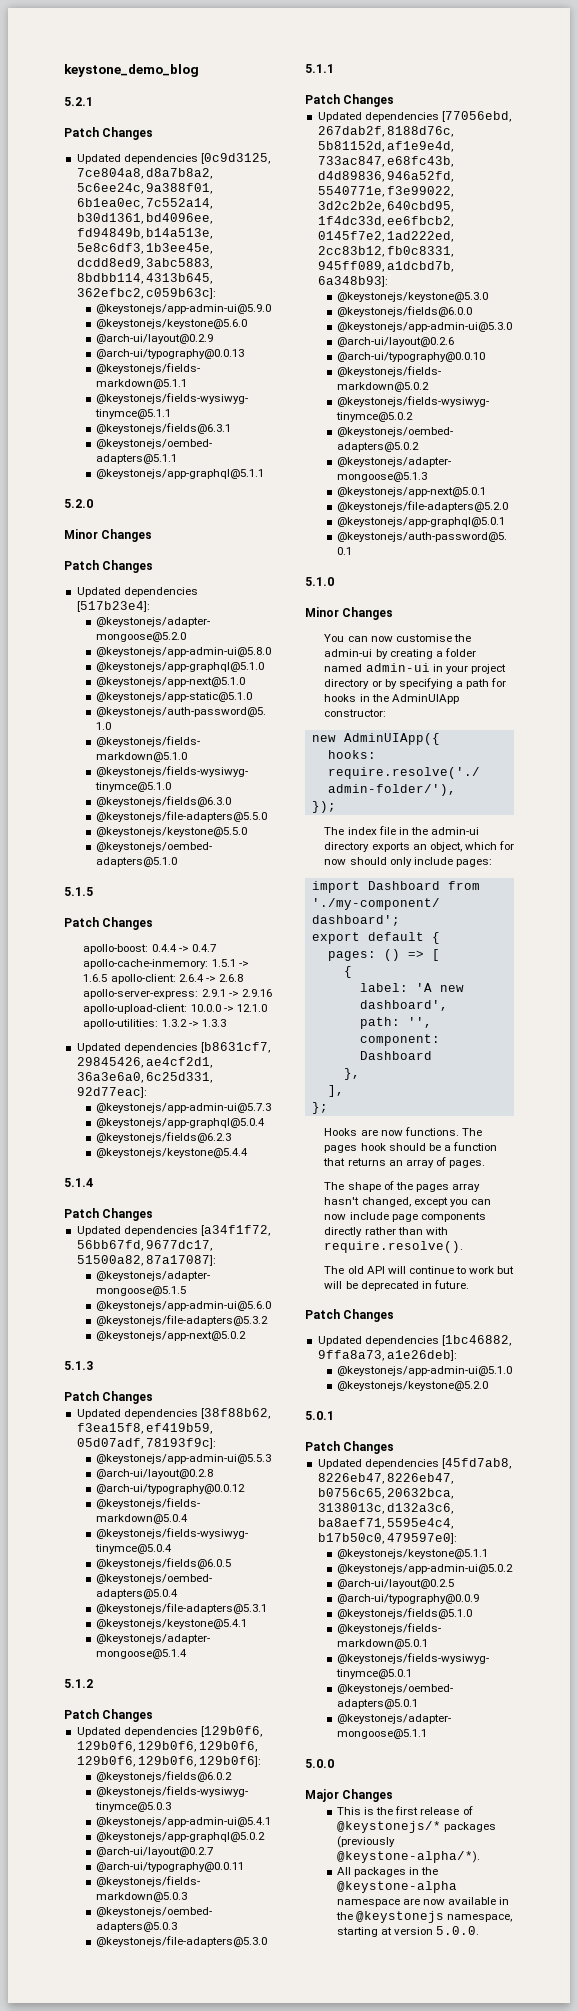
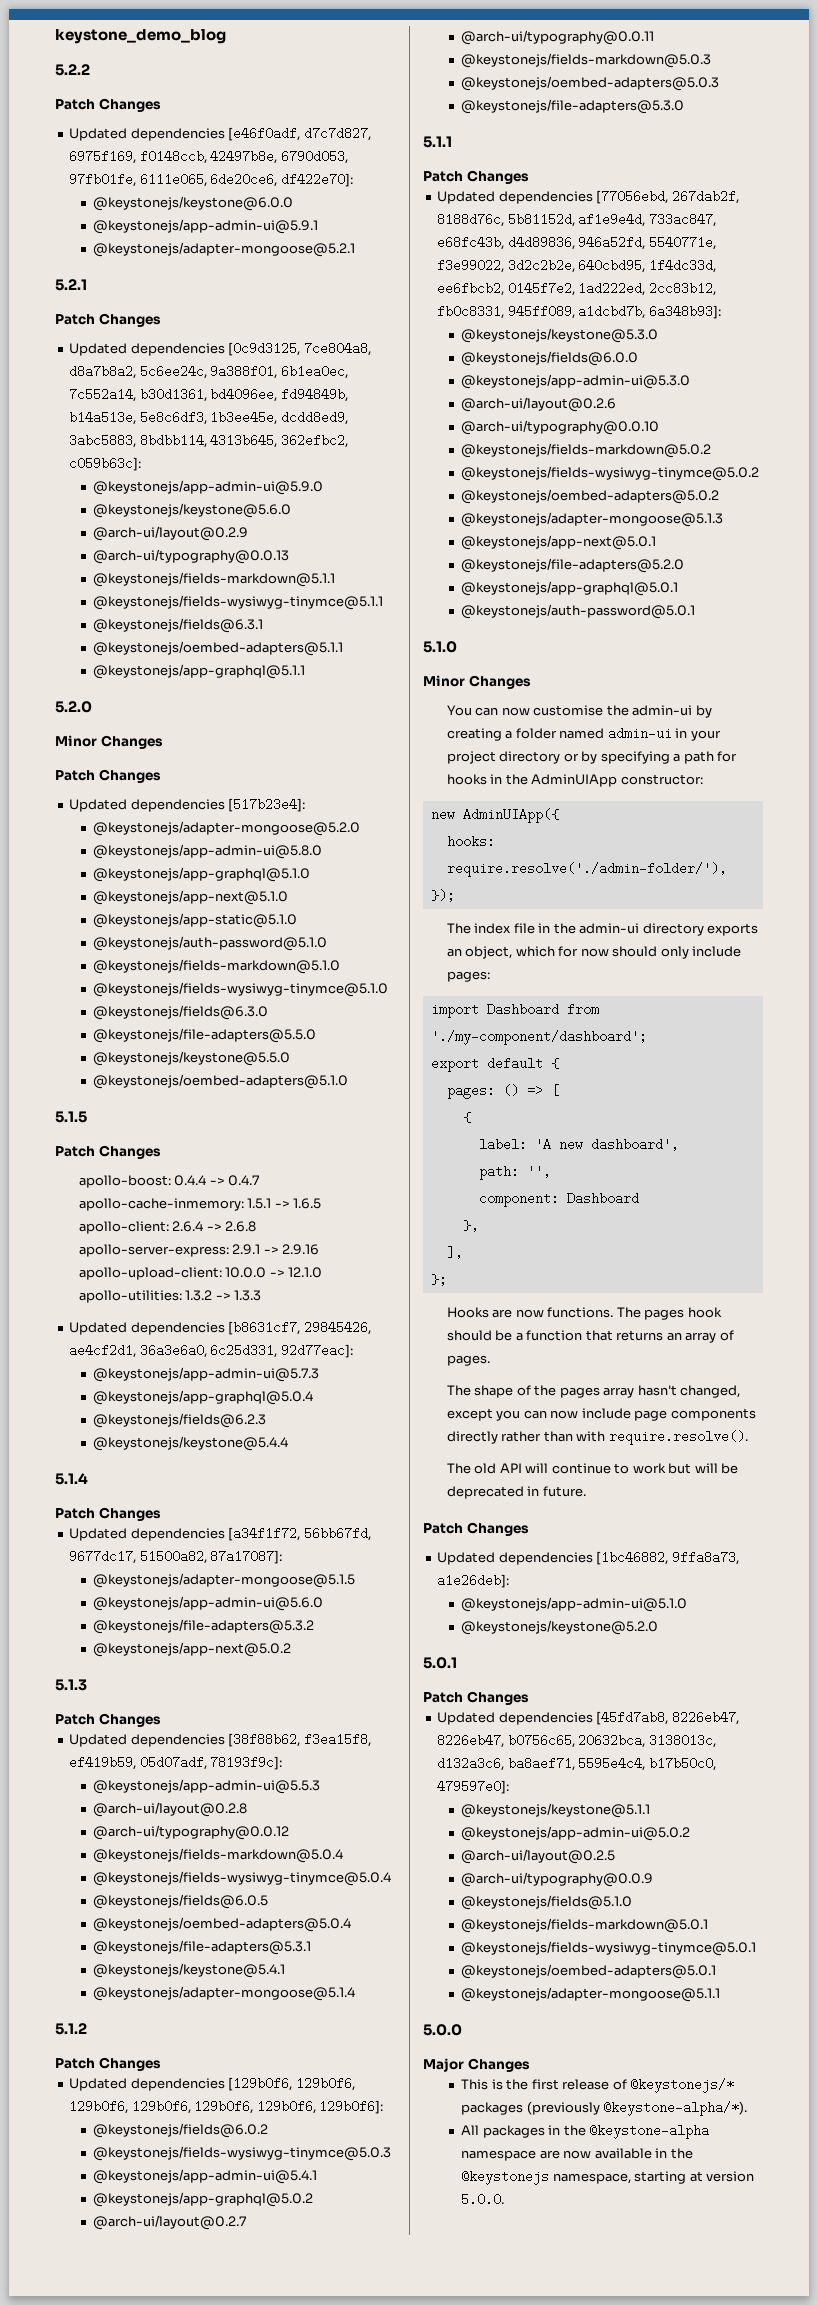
+ 5.2.2
+ Patch Changes
+ Updated dependencies [e46f0adf, d7c7d827, 6975f169, f0148ccb, 42497b8e, 6790d053, 97fb01fe, 6111e065, 6de20ce6, df422e70]:
+ @keystonejs/keystone@6.0.0
+ @keystonejs/app-admin-ui@5.9.1
+ @keystonejs/adapter-mongoose@5.2.1

